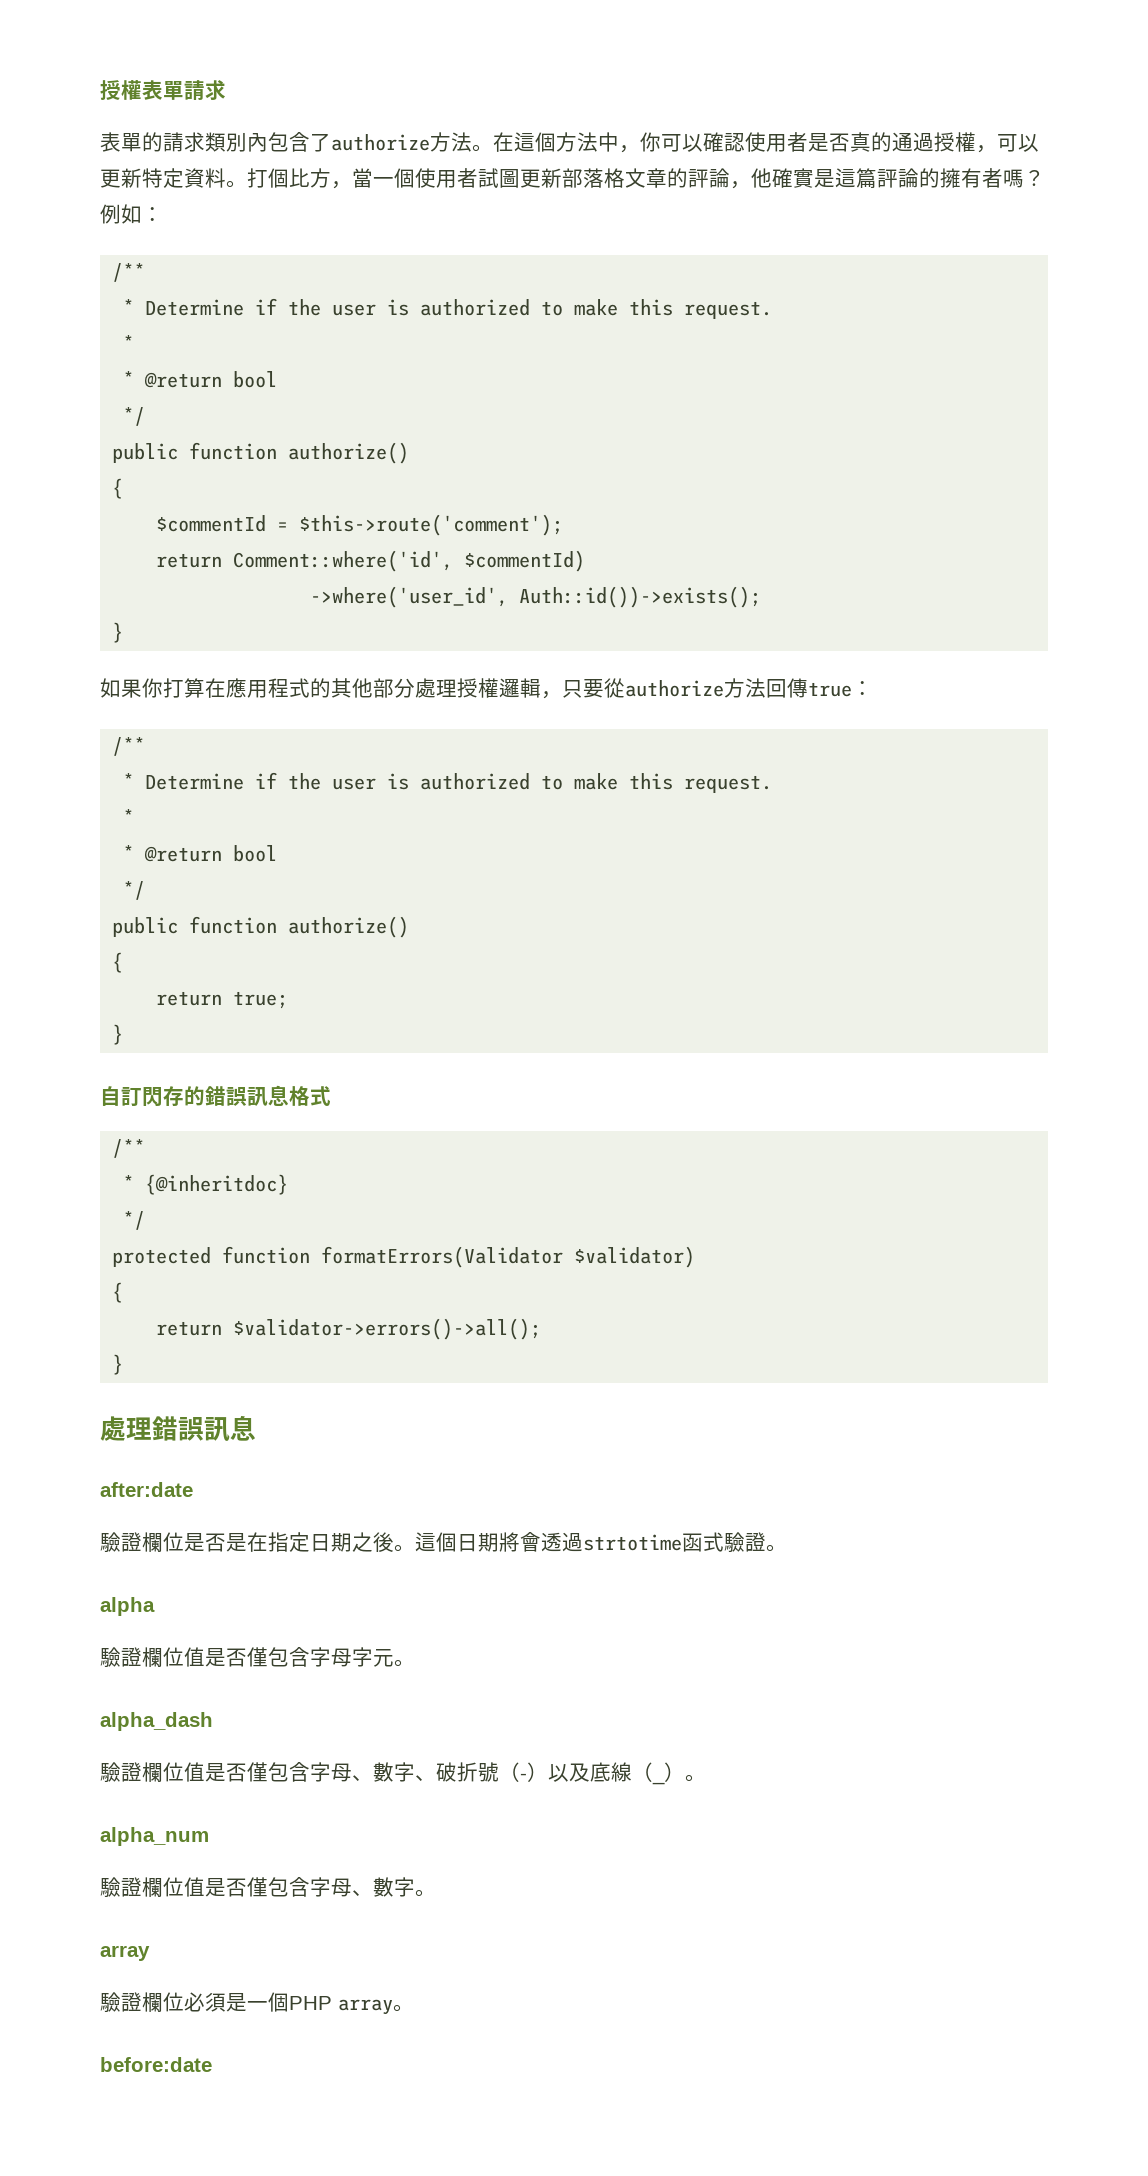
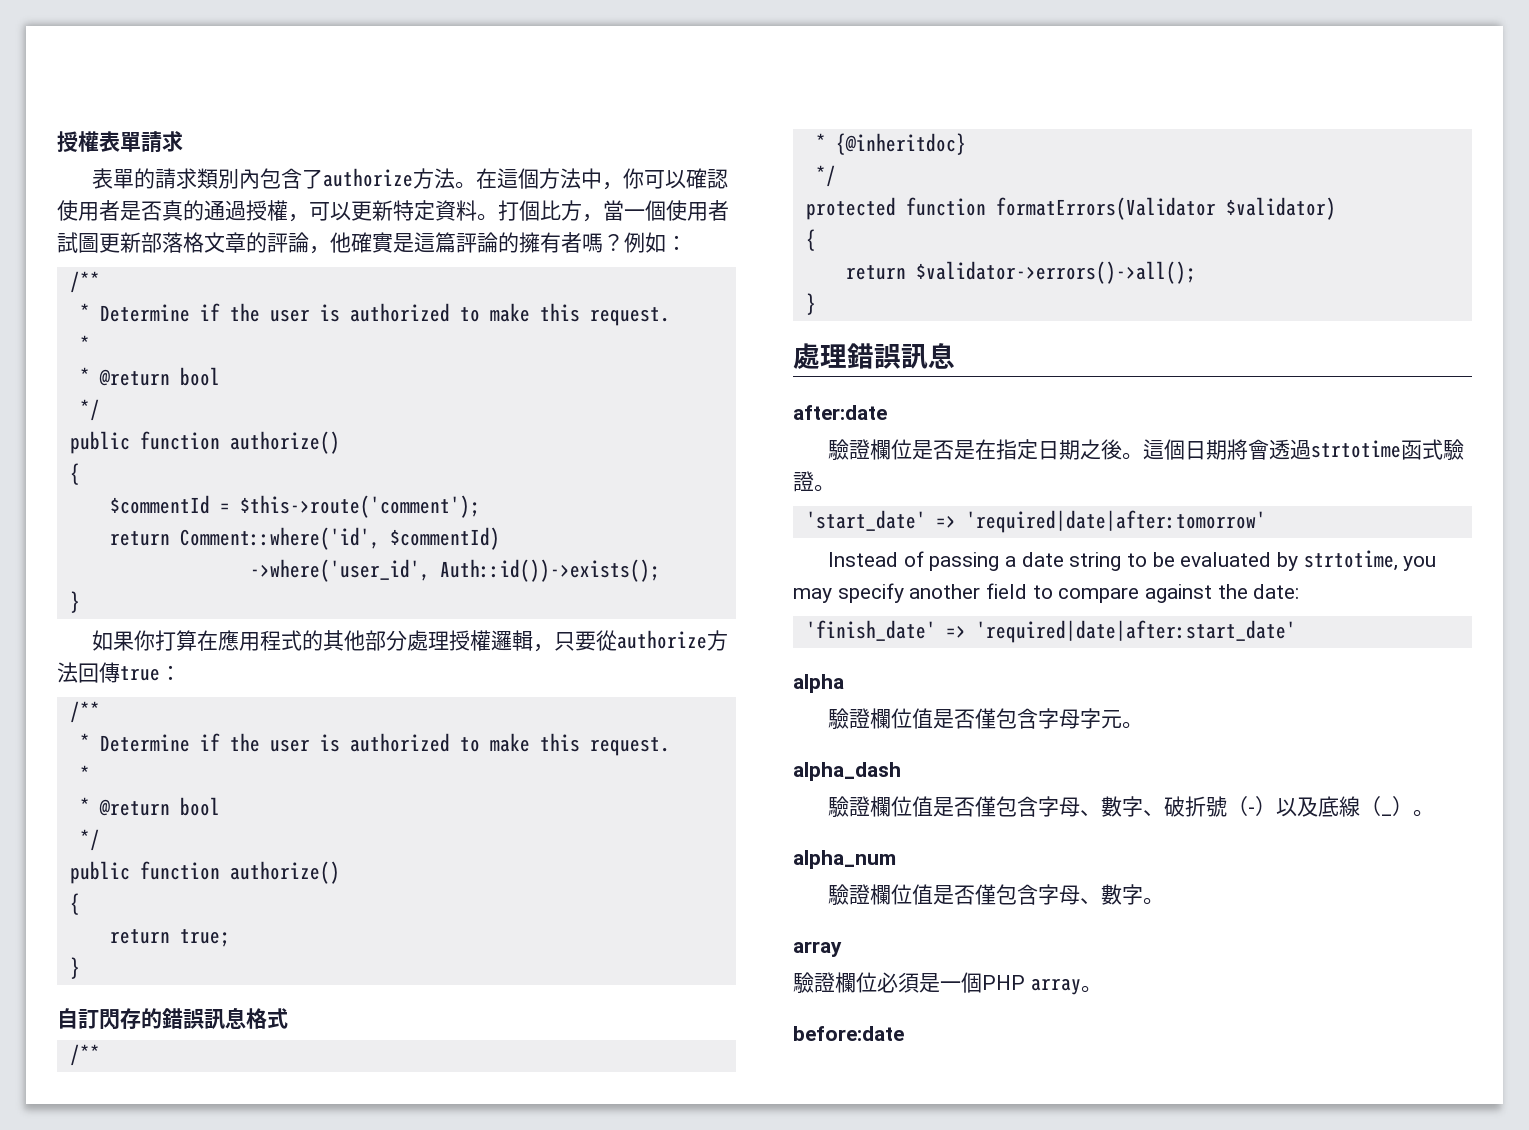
+ 'start_date' => 'required|date|after:tomorrow'
+ Instead of passing a date string to be evaluated by strtotime, you may specify another field to compare against the date:
+ 'finish_date' => 'required|date|after:start_date'

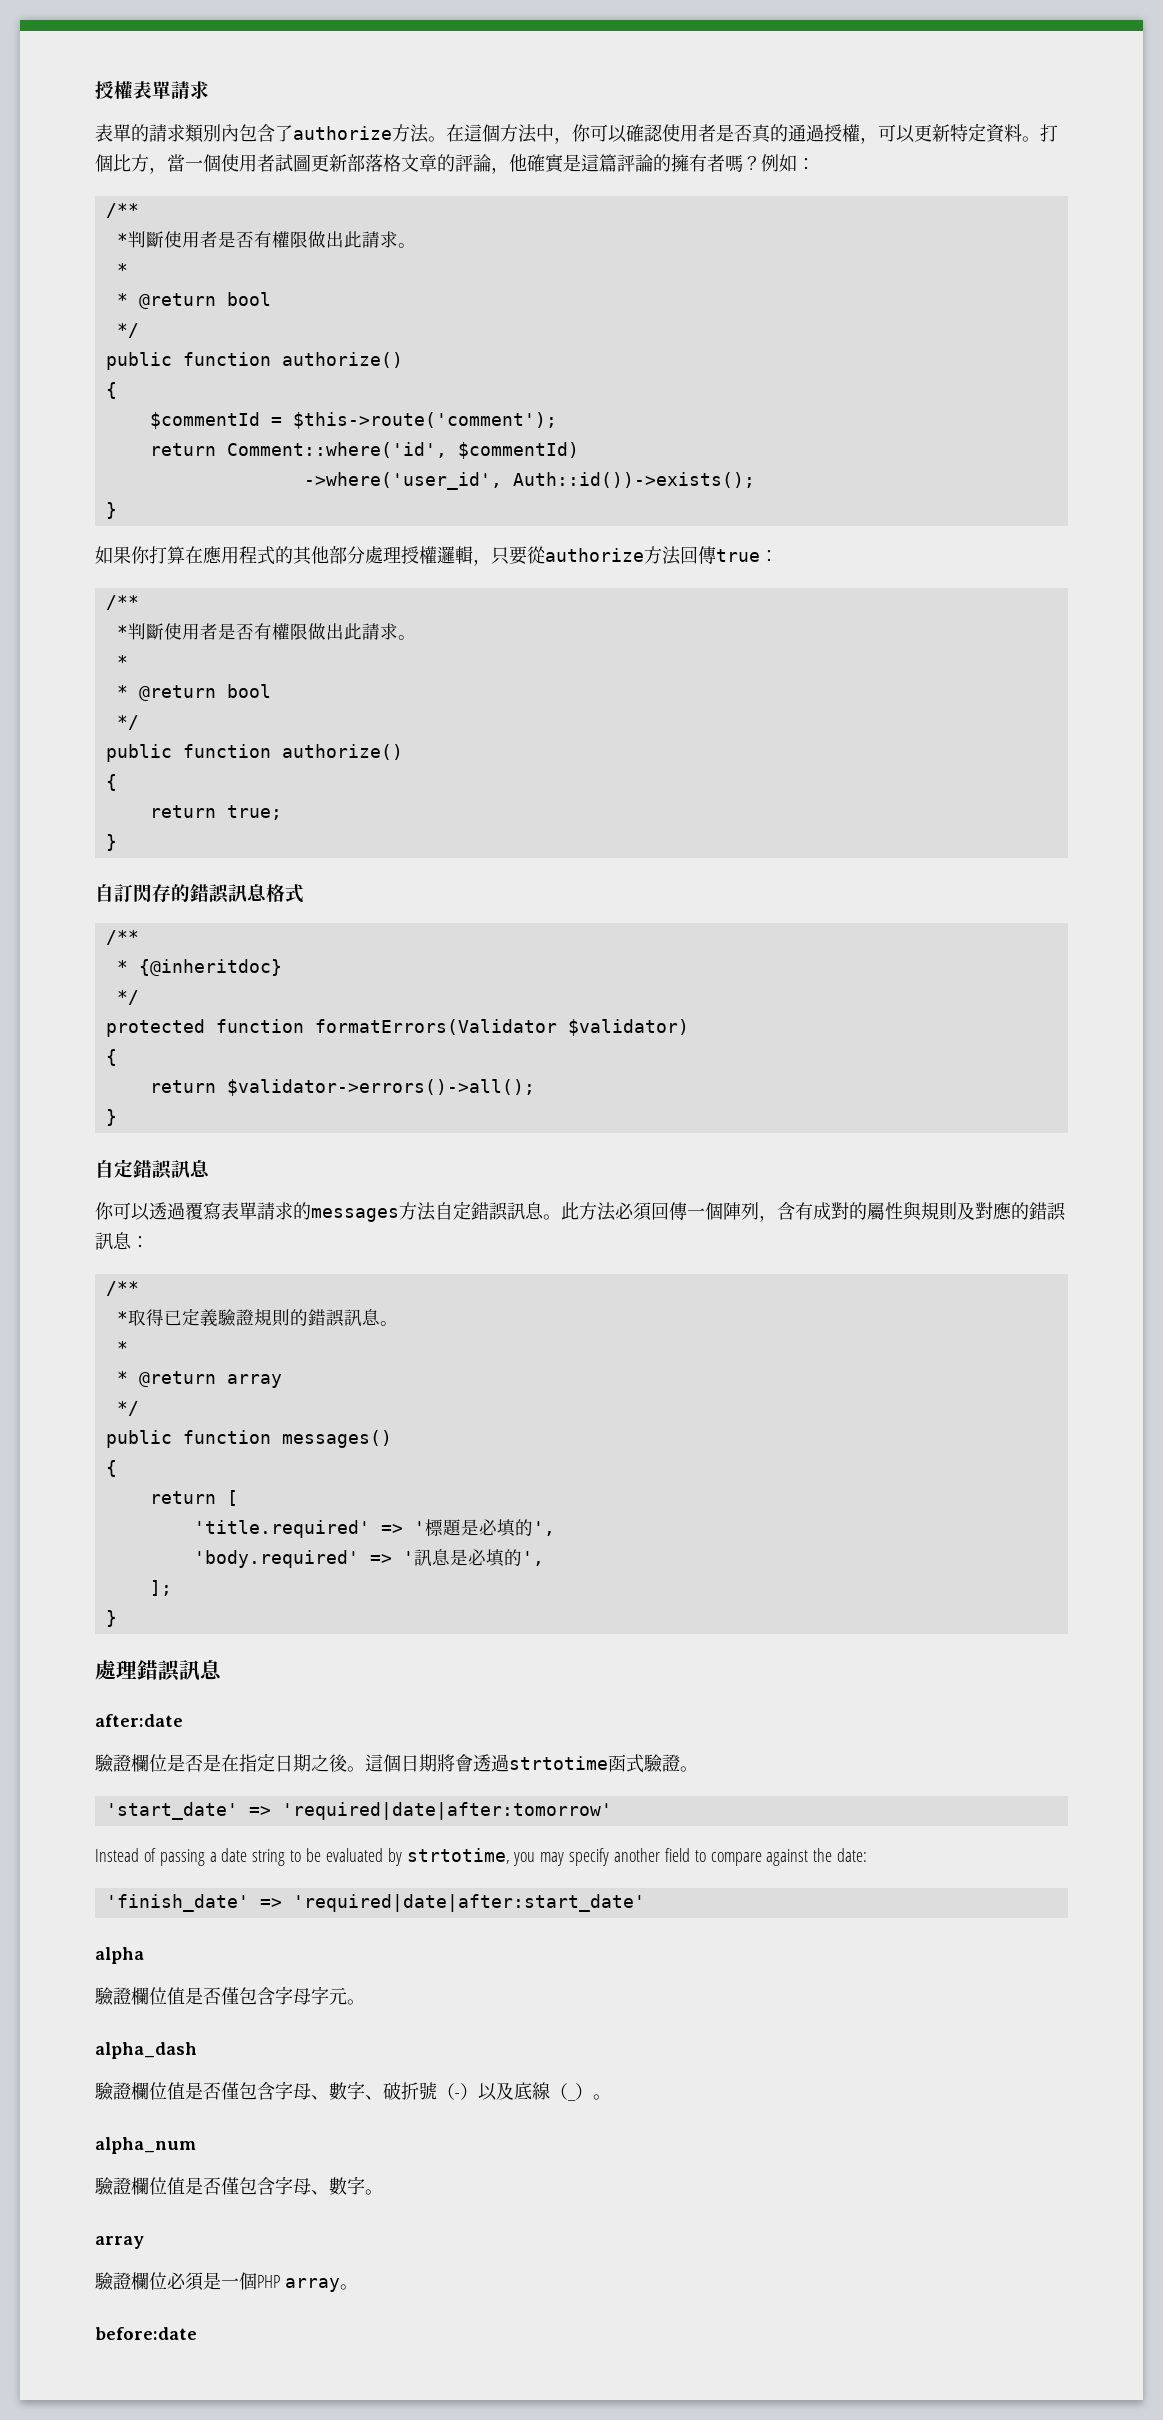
  例如：
  /**
- * Determine if the user is authorized to make this request.
+ *判斷使用者是否有權限做出此請求。
  如果你打算在應用程式的其他部分處理授權邏輯，只要從authorize方法回傳true：
  /**
- * Determine if the user is authorized to make this request.
+ *判斷使用者是否有權限做出此請求。
  return $validator->errors()->all();
+ }
+ 自定錯誤訊息
+ 你可以透過覆寫表單請求的messages方法自定錯誤訊息。此方法必須回傳一個陣列，含有成對的屬性與規則及對應的錯誤訊息：
+ /**
+ *取得已定義驗證規則的錯誤訊息。
+ *
+ * @return array
+ */
+ public function messages()
+ {
+ return [
+ 'title.required' => '標題是必填的',
+ 'body.required' => '訊息是必填的',
+ ];

